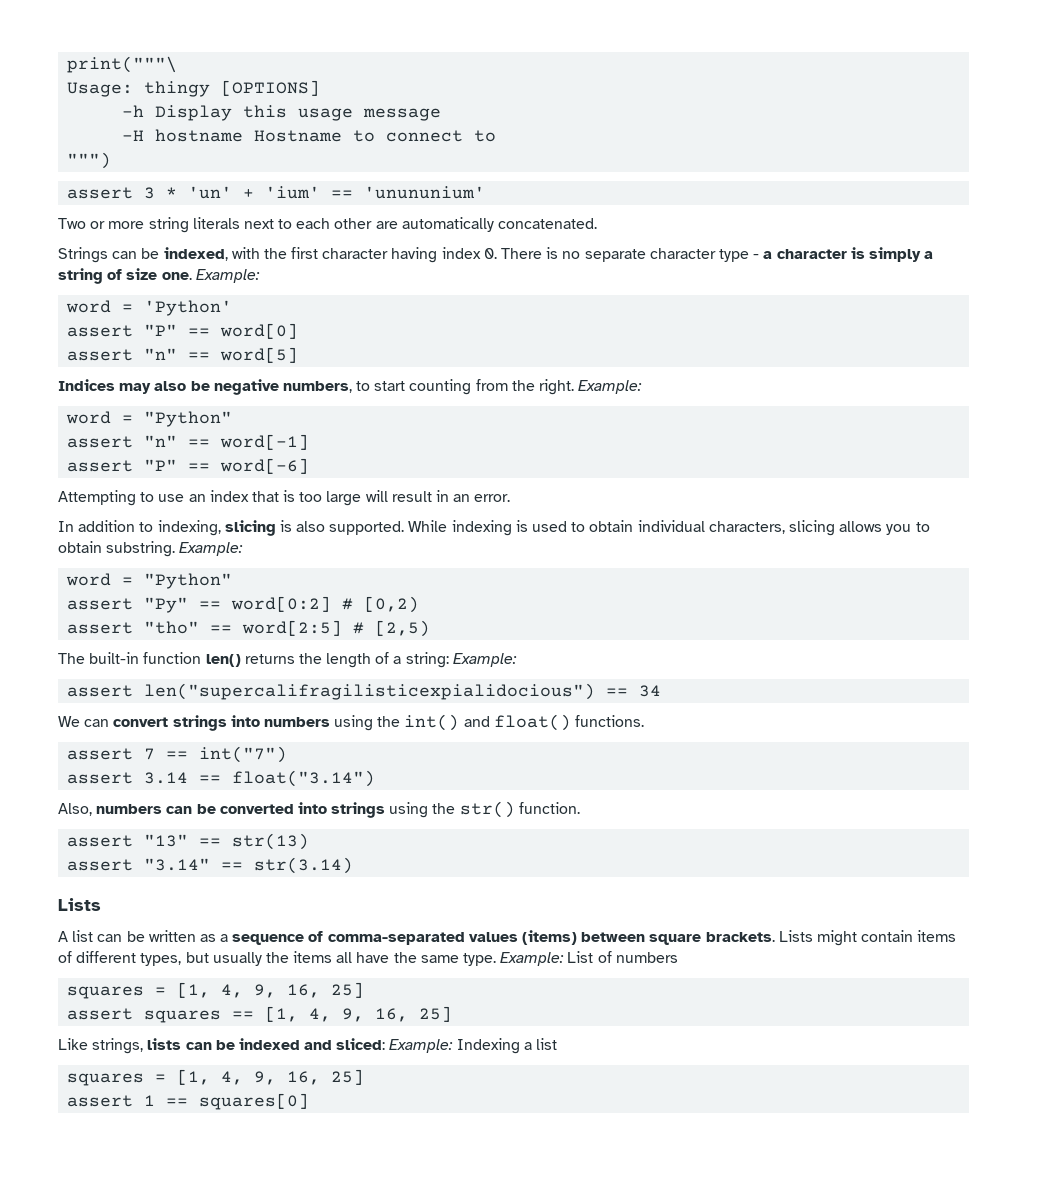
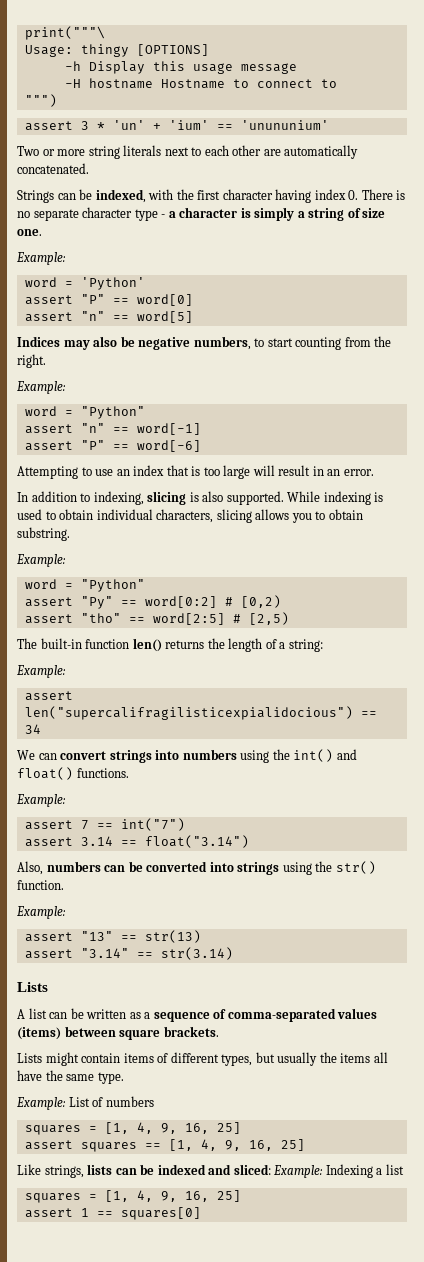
- Strings can be indexed, with the first character having index 0. There is no separate character type - a character is simply a string of size one. Example:
+ Strings can be indexed, with the first character having index 0. There is no separate character type - a character is simply a string of size one.
+ Example:
- Indices may also be negative numbers, to start counting from the right. Example:
+ Indices may also be negative numbers, to start counting from the right.
+ Example:
- While indexing is used to obtain individual characters, slicing allows you to obtain substring. Example:
+ While indexing is used to obtain individual characters, slicing allows you to obtain substring.
+ Example:
- The built-in function len() returns the length of a string: Example:
+ The built-in function len() returns the length of a string:
+ Example:
  We can convert strings into numbers using the int() and float() functions.
+ Example:
  Also, numbers can be converted into strings using the str() function.
+ Example:
- A list can be written as a sequence of comma-separated values (items) between square brackets. Lists might contain items of different types, but usually the items all have the same type. Example: List of numbers
+ A list can be written as a sequence of comma-separated values (items) between square brackets.
+ Lists might contain items of different types, but usually the items all have the same type.
+ Example: List of numbers

